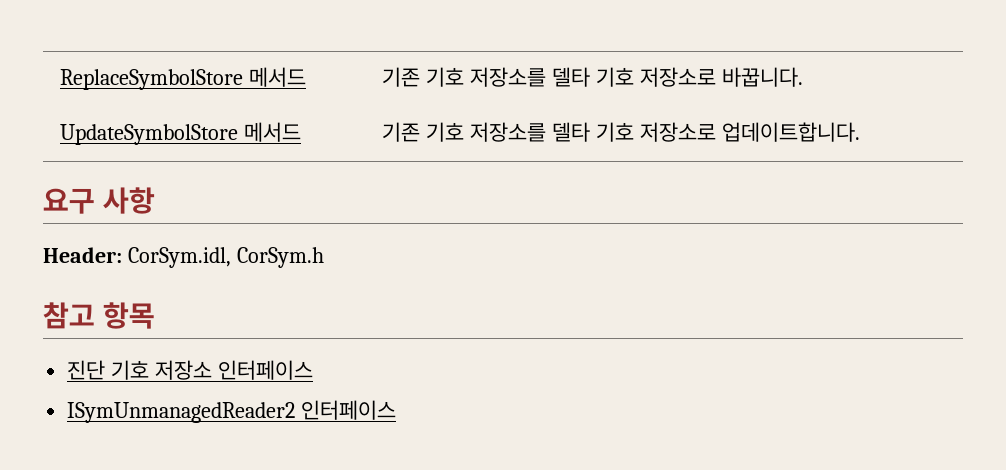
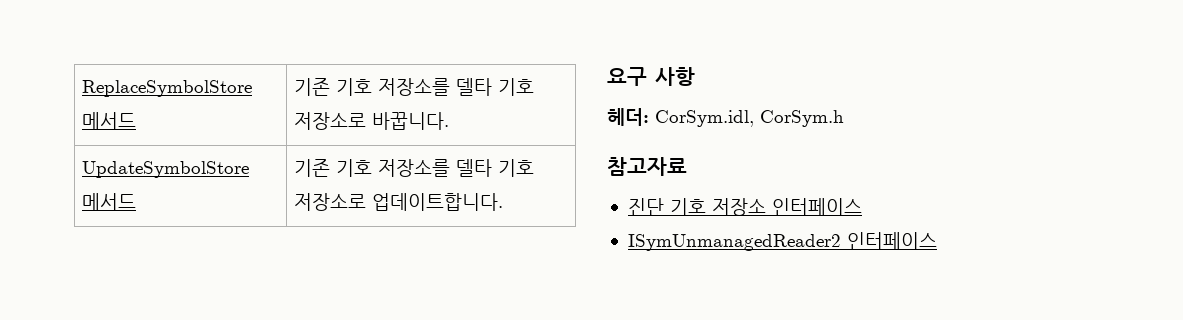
- Header: CorSym.idl, CorSym.h
+ 헤더: CorSym.idl, CorSym.h
- 참고 항목
+ 참고자료

